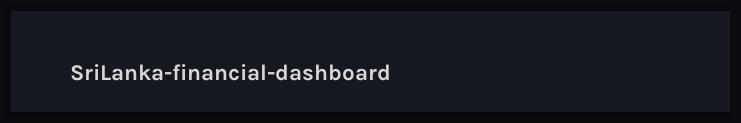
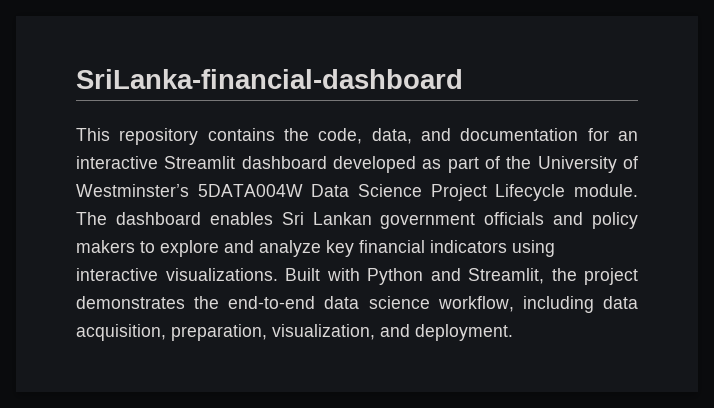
+ This repository contains the code, data, and documentation for an interactive Streamlit dashboard developed as part of the University of Westminster’s 5DATA004W Data Science Project Lifecycle module. The dashboard enables Sri Lankan government officials and policy makers to explore and analyze key financial indicators using interactive visualizations. Built with Python and Streamlit, the project demonstrates the end-to-end data science workflow, including data acquisition, preparation, visualization, and deployment.

